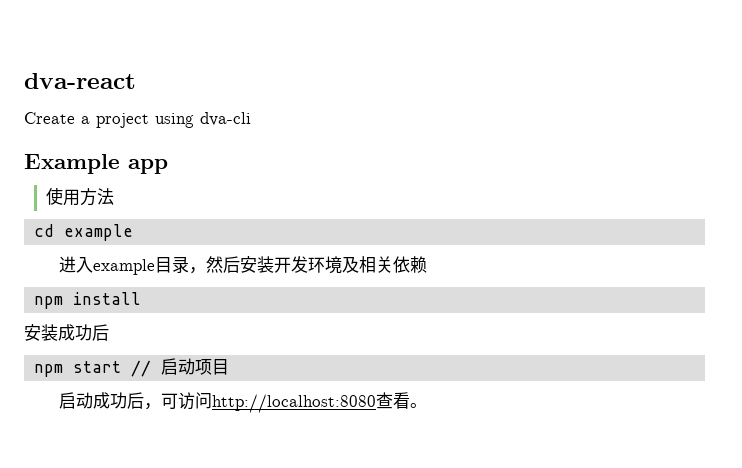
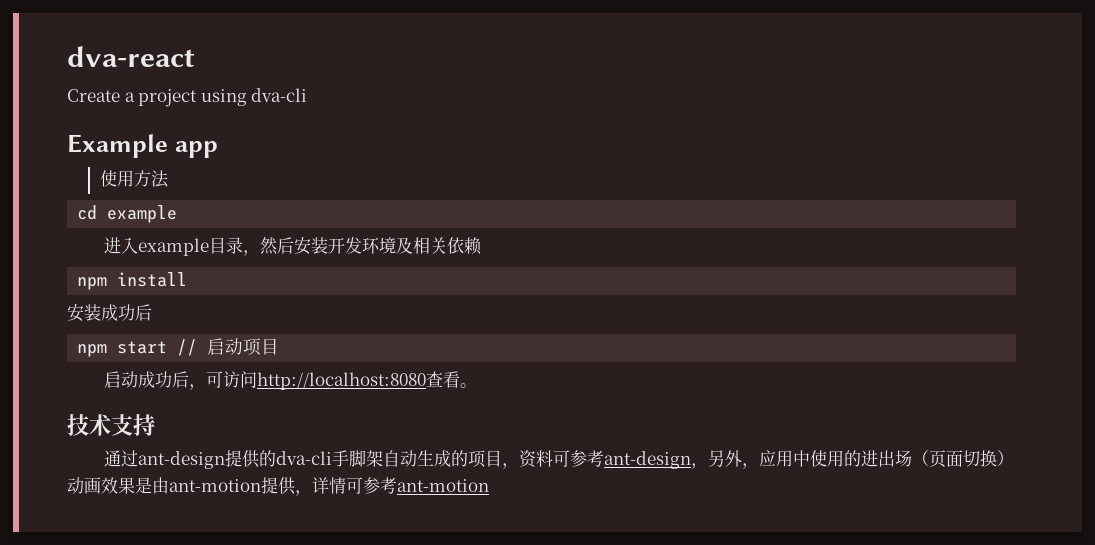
+ 技术支持
+ 通过ant-design提供的dva-cli手脚架自动生成的项目，资料可参考ant-design，另外，应用中使用的进出场（页面切换）动画效果是由ant-motion提供，详情可参考ant-motion

